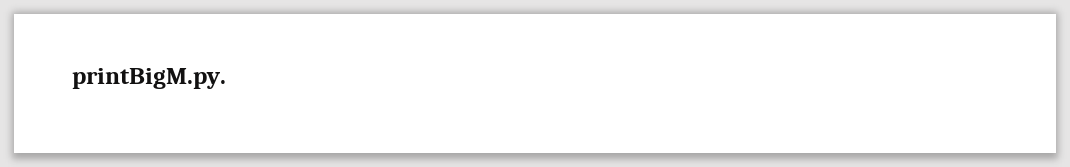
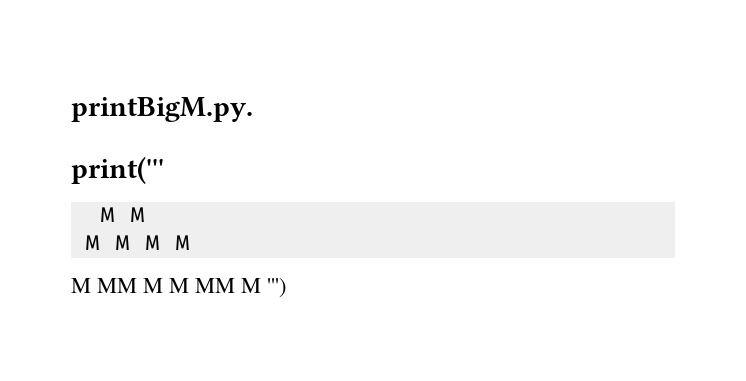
+ print('''
+ M M
+ M M M M
+ M MM M M MM M ''')

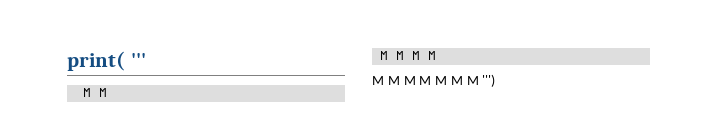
- printBigM.py.
- print('''
+ print( '''
- M MM M M MM M ''')
+ M M M M M M M ''')

